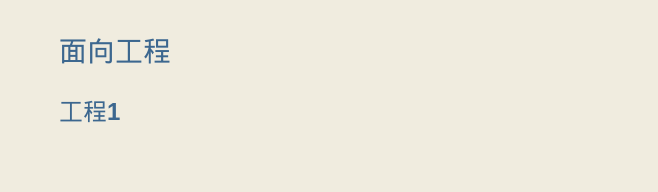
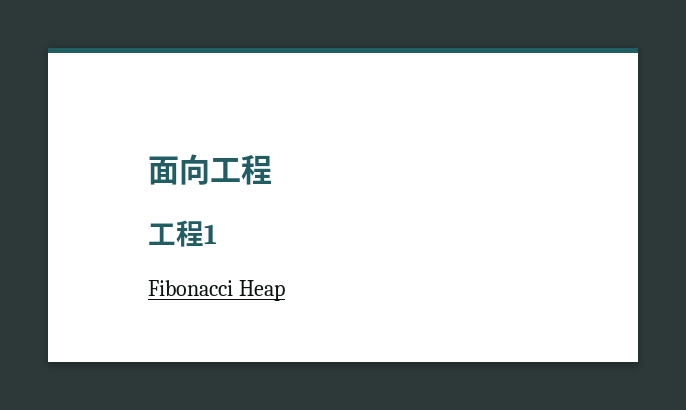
+ Fibonacci Heap

